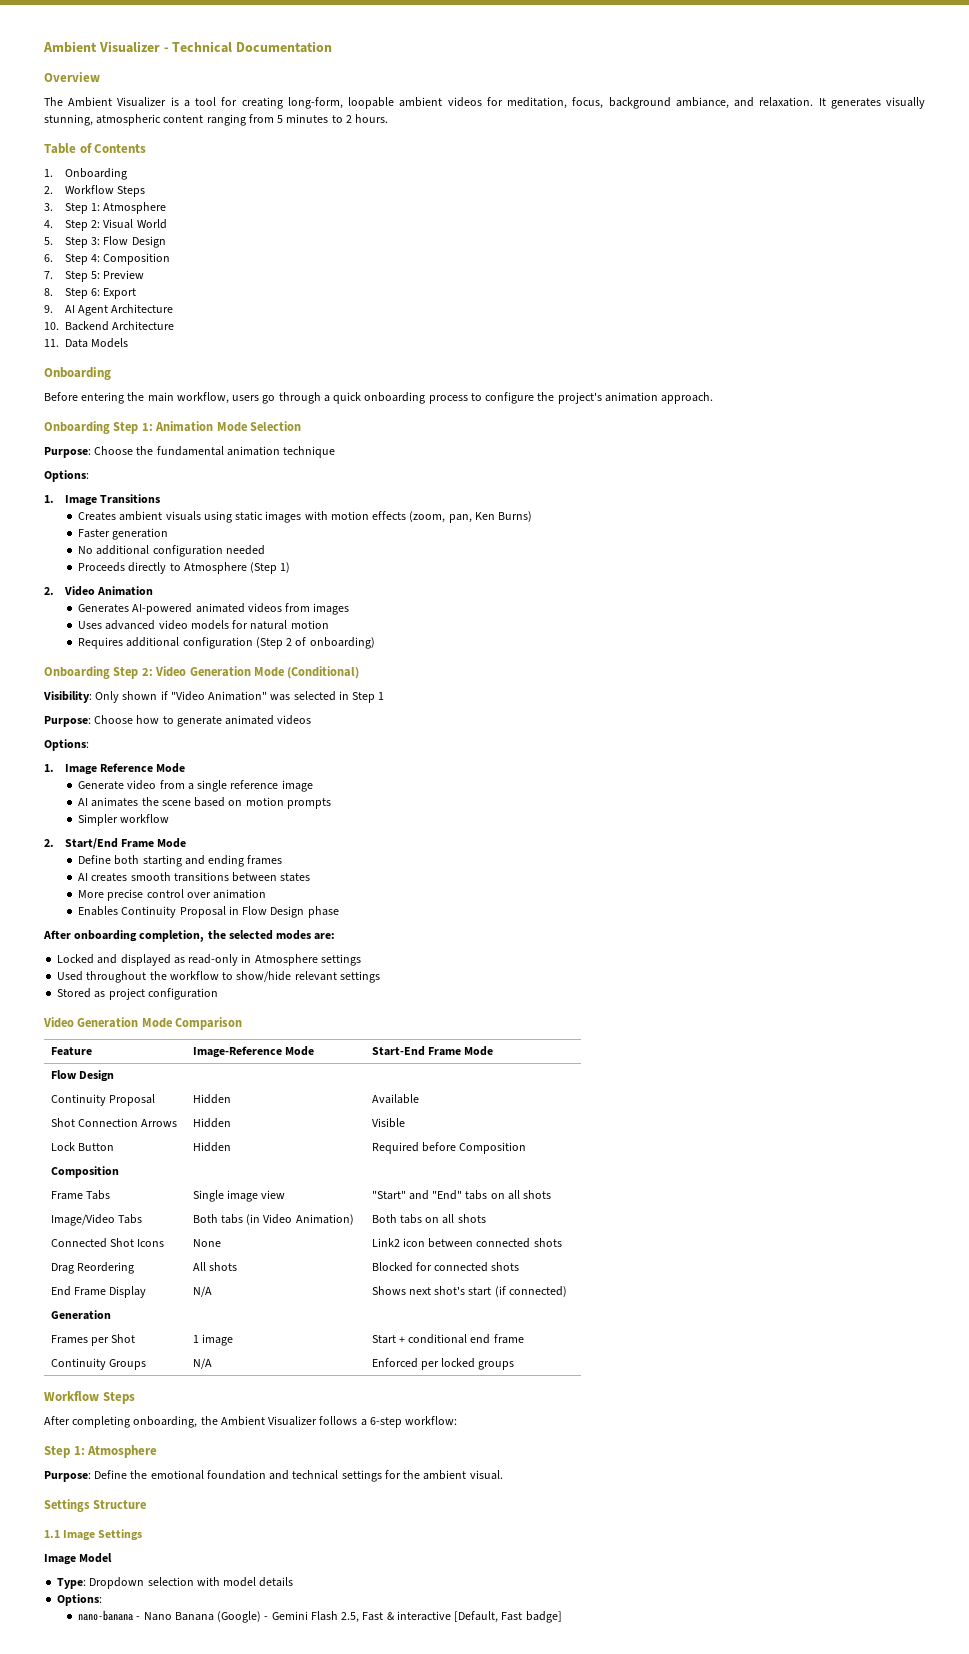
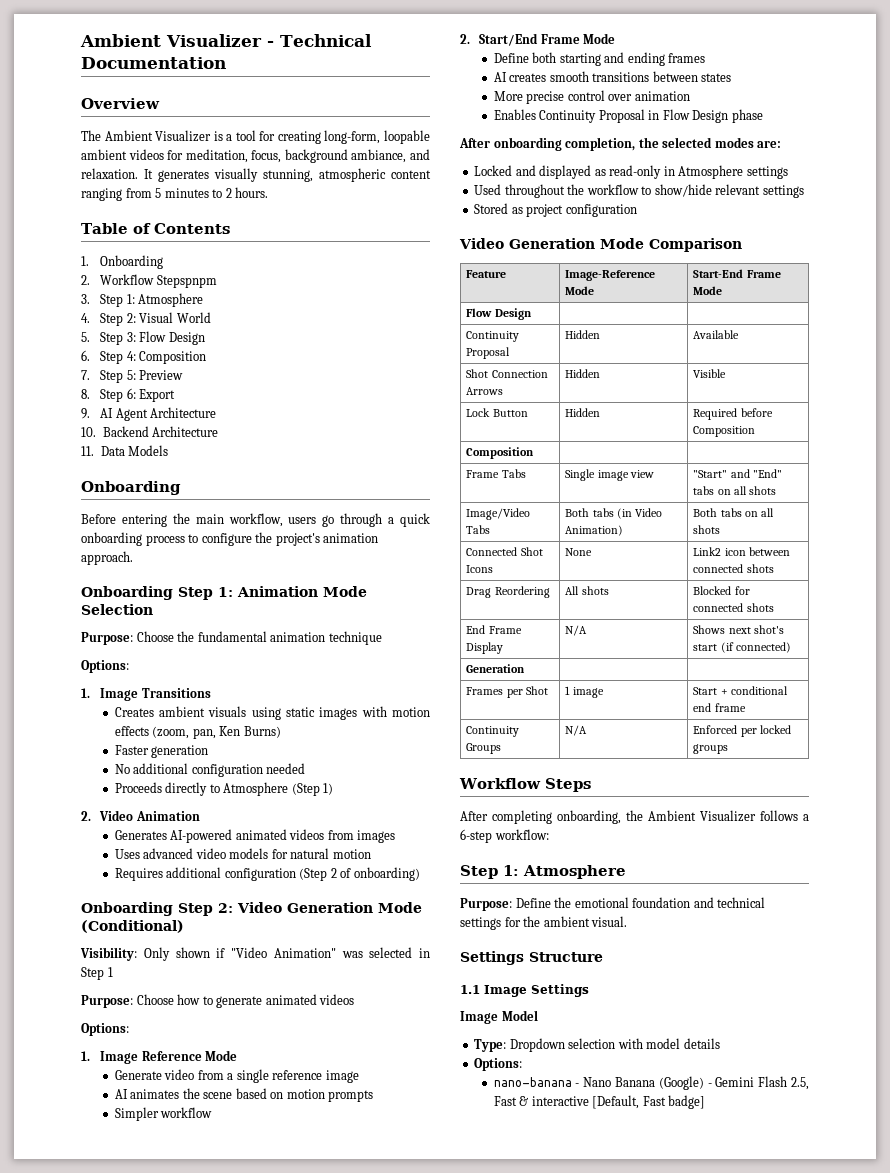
- 2. Workflow Steps
+ 2. Workflow Stepspnpm

